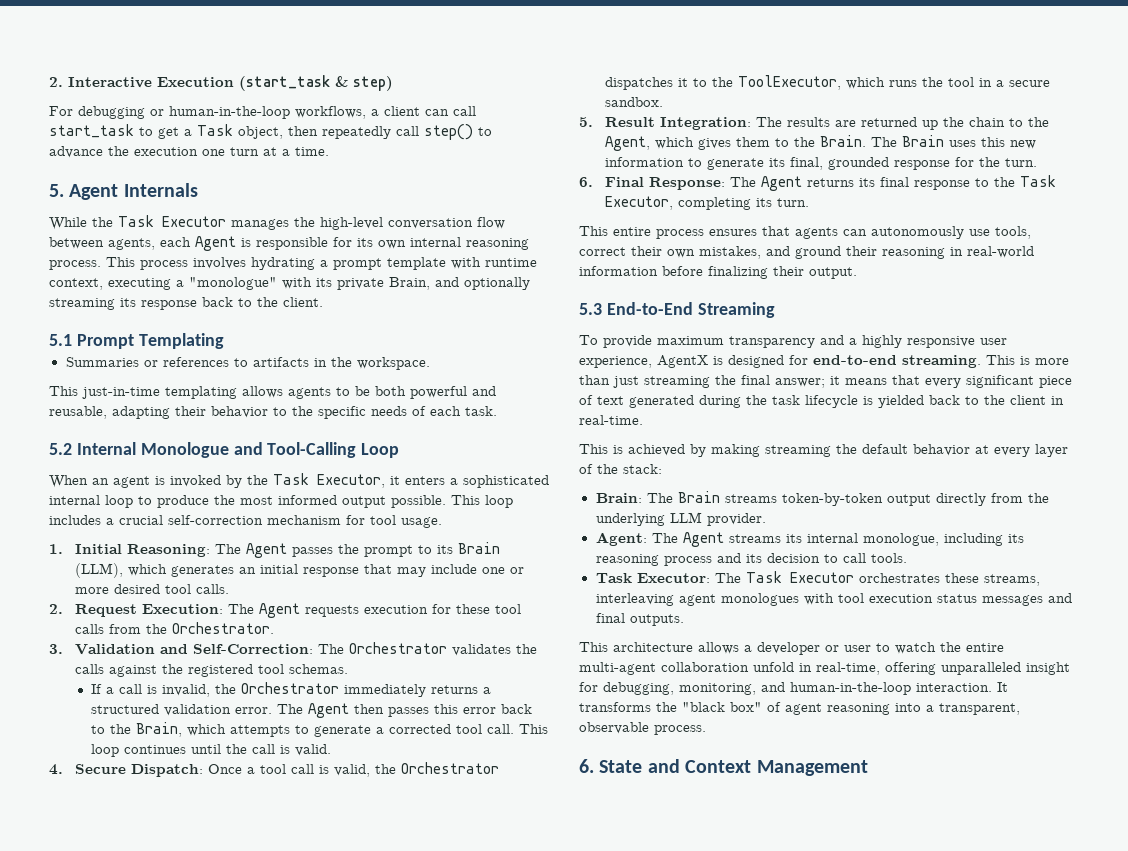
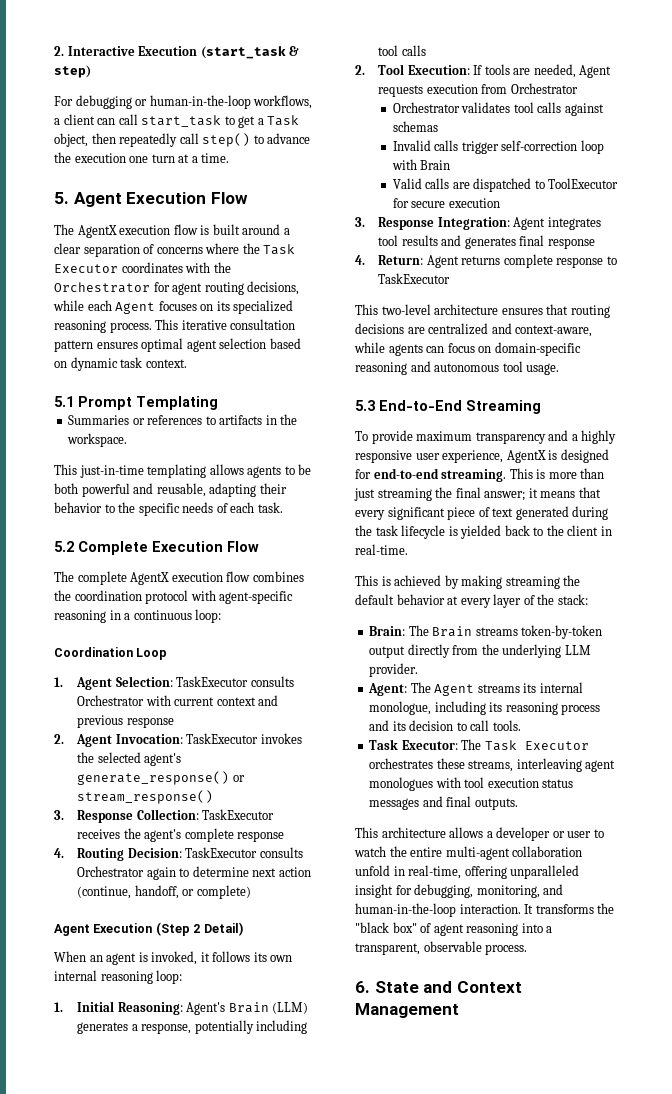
- 5. Agent Internals
- While the Task Executor manages the high-level conversation flow between agents, each Agent is responsible for its own internal reasoning process. This process involves hydrating a prompt template with runtime context, executing a "monologue" with its private Brain, and optionally streaming its response back to the client.
+ 5. Agent Execution Flow
+ The AgentX execution flow is built around a clear separation of concerns where the Task Executor coordinates with the Orchestrator for agent routing decisions, while each Agent focuses on its specialized reasoning process. This iterative consultation pattern ensures optimal agent selection based on dynamic task context.
- 5.2 Internal Monologue and Tool-Calling Loop
- When an agent is invoked by the Task Executor, it enters a sophisticated internal loop to produce the most informed output possible. This loop includes a crucial self-correction mechanism for tool usage.
- 1. Initial Reasoning: The Agent passes the prompt to its Brain (LLM), which generates an initial response that may include one or more desired tool calls.
- 2. Request Execution: The Agent requests execution for these tool calls from the Orchestrator.
- 3. Validation and Self-Correction: The Orchestrator validates the calls against the registered tool schemas.
- If a call is invalid, the Orchestrator immediately returns a structured validation error. The Agent then passes this error back to the Brain, which attempts to generate a corrected tool call. This loop continues until the call is valid.
- 4. Secure Dispatch: Once a tool call is valid, the Orchestrator dispatches it to the ToolExecutor, which runs the tool in a secure sandbox.
- 5. Result Integration: The results are returned up the chain to the Agent, which gives them to the Brain. The Brain uses this new information to generate its final, grounded response for the turn.
- 6. Final Response: The Agent returns its final response to the Task Executor, completing its turn.
- This entire process ensures that agents can autonomously use tools, correct their own mistakes, and ground their reasoning in real-world information before finalizing their output.
+ 5.2 Complete Execution Flow
+ The complete AgentX execution flow combines the coordination protocol with agent-specific reasoning in a continuous loop:
+ Coordination Loop
+ 1. Agent Selection: TaskExecutor consults Orchestrator with current context and previous response
+ 2. Agent Invocation: TaskExecutor invokes the selected agent's generate_response() or stream_response()
+ 3. Response Collection: TaskExecutor receives the agent's complete response
+ 4. Routing Decision: TaskExecutor consults Orchestrator again to determine next action (continue, handoff, or complete)
+ Agent Execution (Step 2 Detail)
+ When an agent is invoked, it follows its own internal reasoning loop:
+ 1. Initial Reasoning: Agent's Brain (LLM) generates a response, potentially including tool calls
+ 2. Tool Execution: If tools are needed, Agent requests execution from Orchestrator
+ Orchestrator validates tool calls against schemas
+ Invalid calls trigger self-correction loop with Brain
+ Valid calls are dispatched to ToolExecutor for secure execution
+ 3. Response Integration: Agent integrates tool results and generates final response
+ 4. Return: Agent returns complete response to TaskExecutor
+ This two-level architecture ensures that routing decisions are centralized and context-aware, while agents can focus on domain-specific reasoning and autonomous tool usage.

